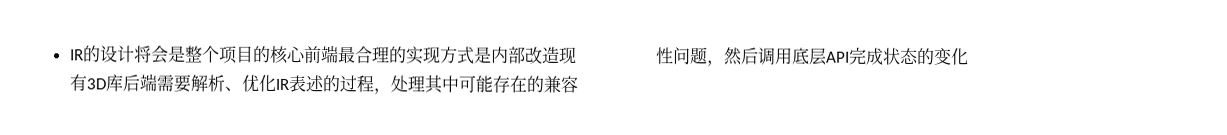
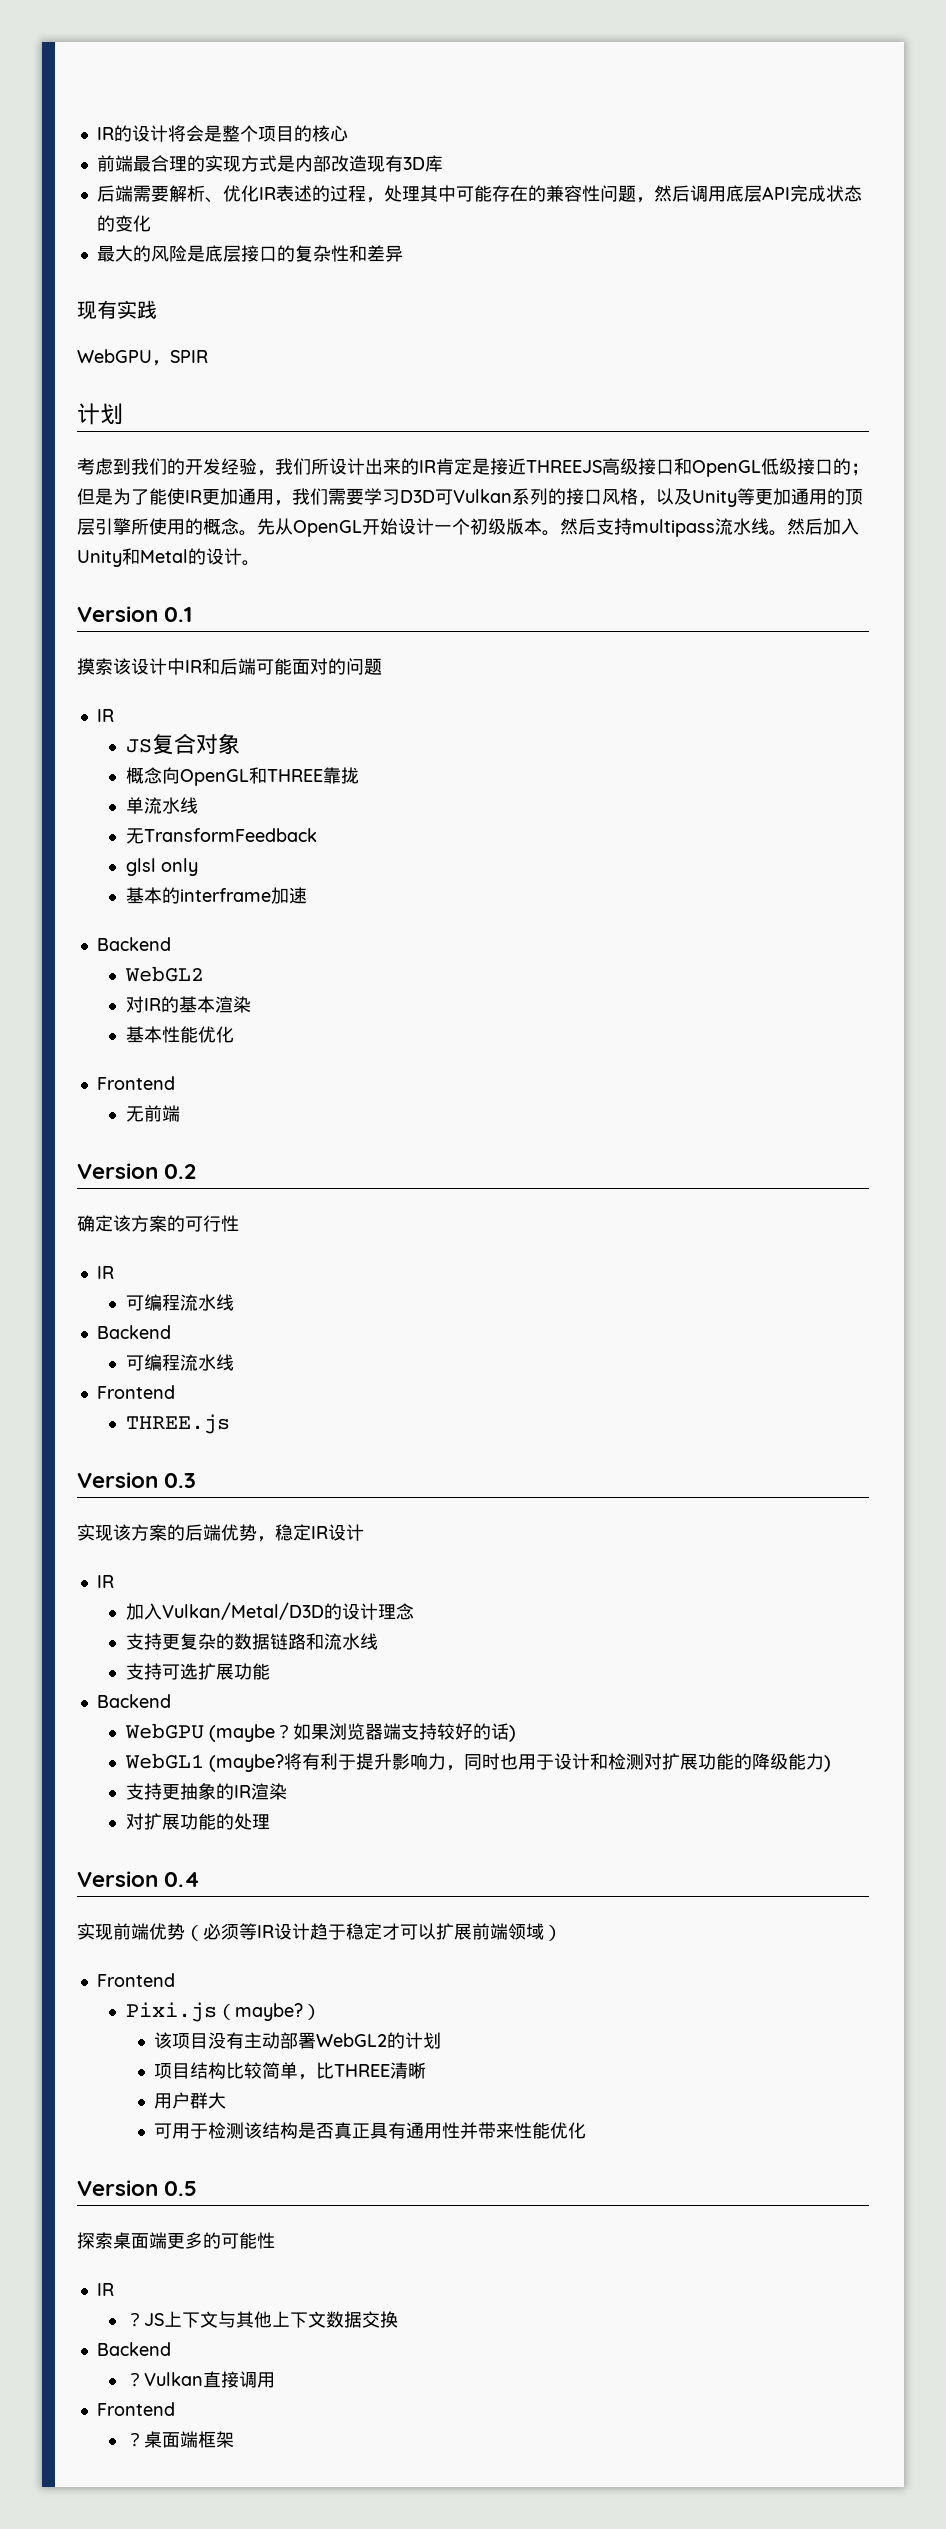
- IR的设计将会是整个项目的核心前端最合理的实现方式是内部改造现有3D库后端需要解析、优化IR表述的过程，处理其中可能存在的兼容性问题，然后调用底层API完成状态的变化
+ IR的设计将会是整个项目的核心
+ 前端最合理的实现方式是内部改造现有3D库
+ 后端需要解析、优化IR表述的过程，处理其中可能存在的兼容性问题，然后调用底层API完成状态的变化
+ 最大的风险是底层接口的复杂性和差异
+ 现有实践
+ WebGPU，SPIR
+ 计划
+ 考虑到我们的开发经验，我们所设计出来的IR肯定是接近THREEJS高级接口和OpenGL低级接口的；但是为了能使IR更加通用，我们需要学习D3D可Vulkan系列的接口风格，以及Unity等更加通用的顶层引擎所使用的概念。先从OpenGL开始设计一个初级版本。然后支持multipass流水线。然后加入Unity和Metal的设计。
+ Version 0.1
+ 摸索该设计中IR和后端可能面对的问题
+ IR
+ JS复合对象
+ 概念向OpenGL和THREE靠拢
+ 单流水线
+ 无TransformFeedback
+ glsl only
+ 基本的interframe加速
+ Backend
+ WebGL2
+ 对IR的基本渲染
+ 基本性能优化
+ Frontend
+ 无前端
+ Version 0.2
+ 确定该方案的可行性
+ IR
+ 可编程流水线
+ Backend
+ 可编程流水线
+ Frontend
+ THREE.js
+ Version 0.3
+ 实现该方案的后端优势，稳定IR设计
+ IR
+ 加入Vulkan/Metal/D3D的设计理念
+ 支持更复杂的数据链路和流水线
+ 支持可选扩展功能
+ Backend
+ WebGPU (maybe？如果浏览器端支持较好的话)
+ WebGL1 (maybe?将有利于提升影响力，同时也用于设计和检测对扩展功能的降级能力)
+ 支持更抽象的IR渲染
+ 对扩展功能的处理
+ Version 0.4
+ 实现前端优势（必须等IR设计趋于稳定才可以扩展前端领域）
+ Frontend
+ Pixi.js（maybe?）
+ 该项目没有主动部署WebGL2的计划
+ 项目结构比较简单，比THREE清晰
+ 用户群大
+ 可用于检测该结构是否真正具有通用性并带来性能优化
+ Version 0.5
+ 探索桌面端更多的可能性
+ IR
+ ？JS上下文与其他上下文数据交换
+ Backend
+ ？Vulkan直接调用
+ Frontend
+ ？桌面端框架

